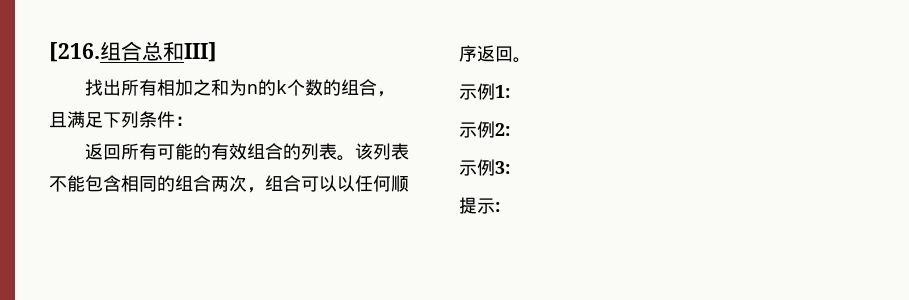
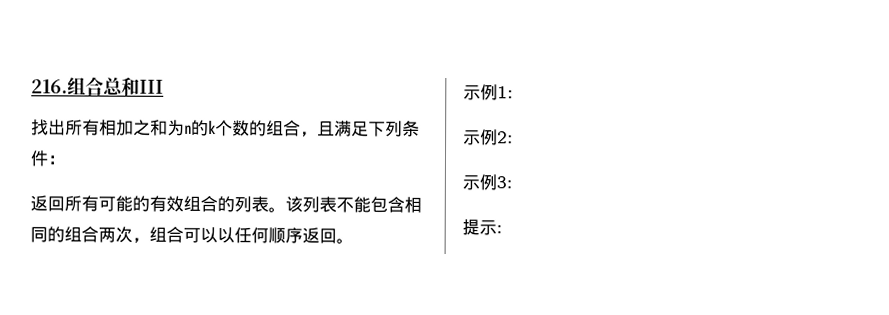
- [216.组合总和III]
+ 216.组合总和III

